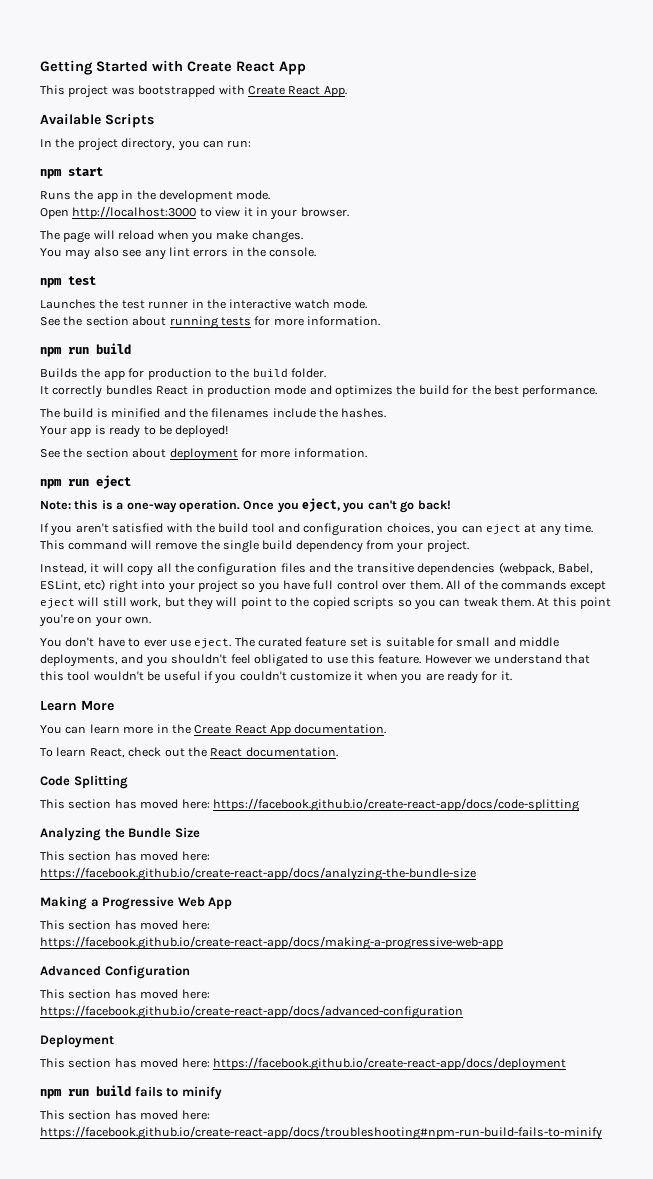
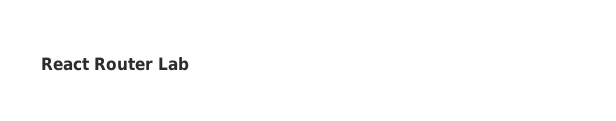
- Getting Started with Create React App
- This project was bootstrapped with Create React App.
- Available Scripts
- In the project directory, you can run:
- npm start
- Runs the app in the development mode.
- Open http://localhost:3000 to view it in your browser.
- The page will reload when you make changes.
- You may also see any lint errors in the console.
- npm test
- Launches the test runner in the interactive watch mode.
- See the section about running tests for more information.
- npm run build
- Builds the app for production to the build folder.
- It correctly bundles React in production mode and optimizes the build for the best performance.
- The build is minified and the filenames include the hashes.
- Your app is ready to be deployed!
- See the section about deployment for more information.
- npm run eject
- Note: this is a one-way operation. Once you eject, you can't go back!
- If you aren't satisfied with the build tool and configuration choices, you can eject at any time. This command will remove the single build dependency from your project.
- Instead, it will copy all the configuration files and the transitive dependencies (webpack, Babel, ESLint, etc) right into your project so you have full control over them. All of the commands except eject will still work, but they will point to the copied scripts so you can tweak them. At this point you're on your own.
- You don't have to ever use eject. The curated feature set is suitable for small and middle deployments, and you shouldn't feel obligated to use this feature. However we understand that this tool wouldn't be useful if you couldn't customize it when you are ready for it.
- Learn More
- You can learn more in the Create React App documentation.
- To learn React, check out the React documentation.
- Code Splitting
- This section has moved here: https://facebook.github.io/create-react-app/docs/code-splitting
- Analyzing the Bundle Size
- This section has moved here: https://facebook.github.io/create-react-app/docs/analyzing-the-bundle-size
- Making a Progressive Web App
- This section has moved here: https://facebook.github.io/create-react-app/docs/making-a-progressive-web-app
- Advanced Configuration
- This section has moved here: https://facebook.github.io/create-react-app/docs/advanced-configuration
- Deployment
- This section has moved here: https://facebook.github.io/create-react-app/docs/deployment
- npm run build fails to minify
- This section has moved here: https://facebook.github.io/create-react-app/docs/troubleshooting#npm-run-build-fails-to-minify
+ React Router Lab

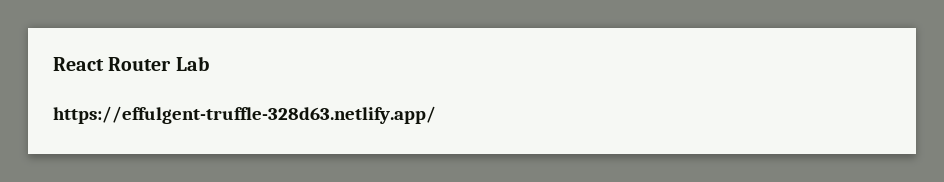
+ https://effulgent-truffle-328d63.netlify.app/

